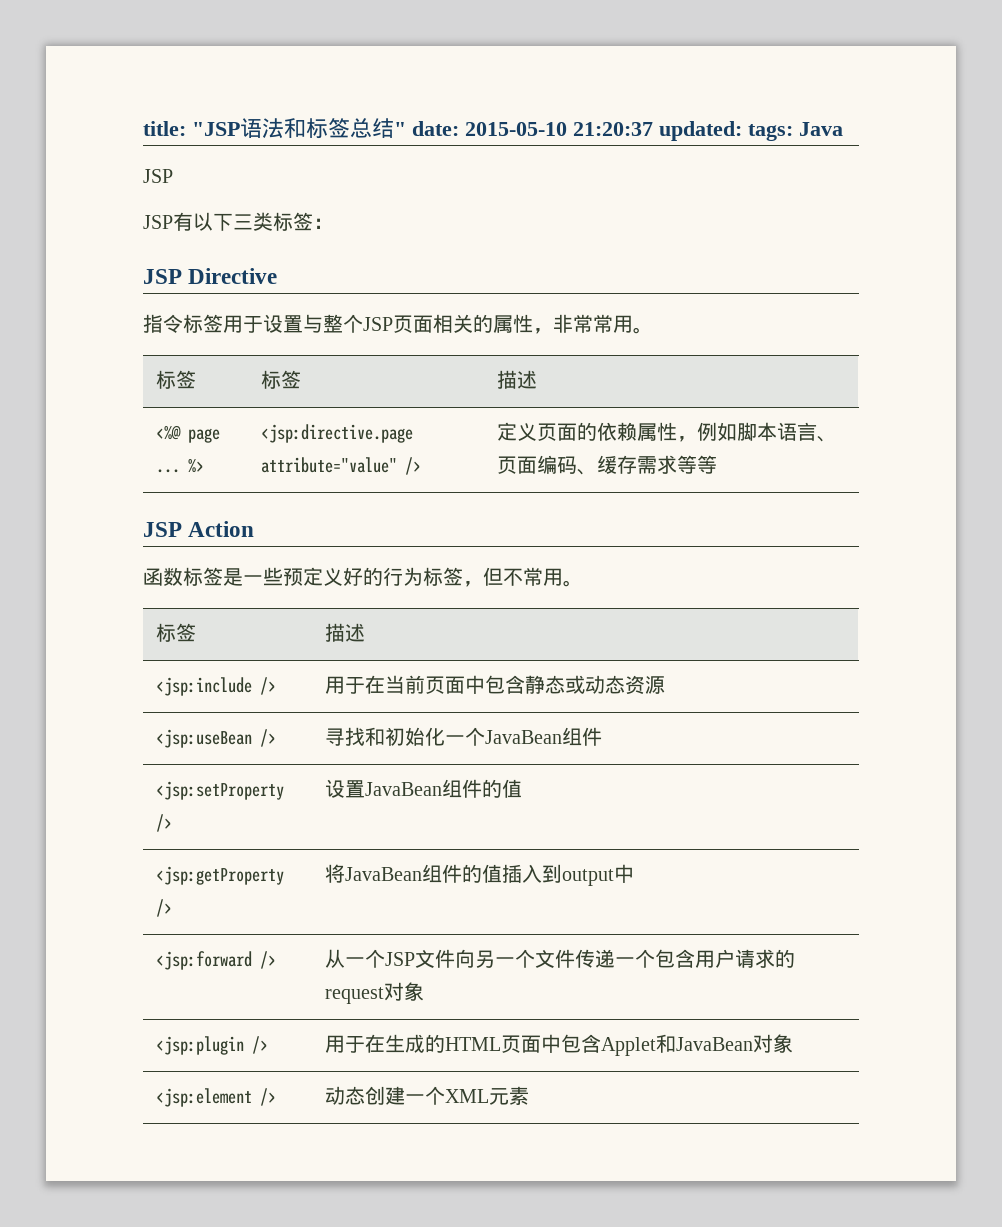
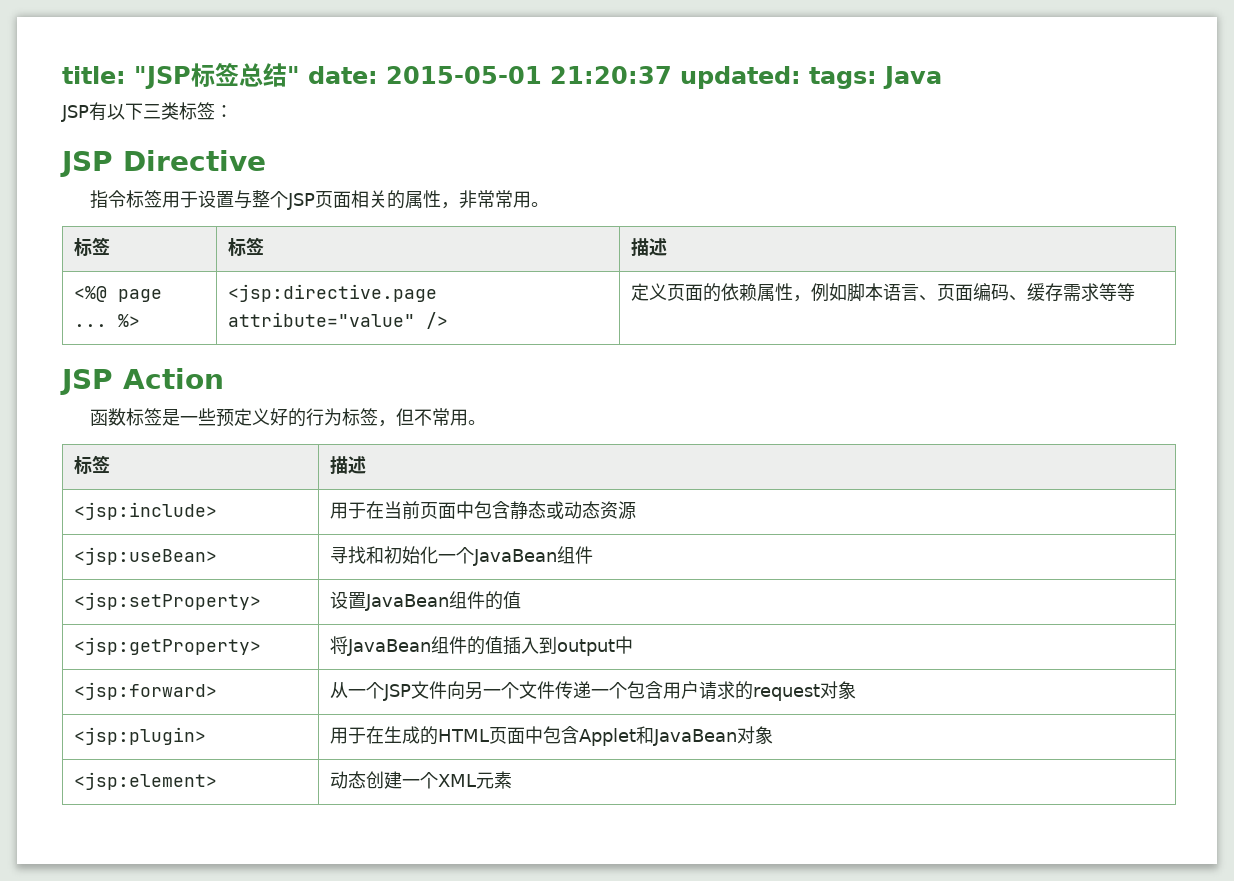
- title: "JSP语法和标签总结" date: 2015-05-10 21:20:37 updated: tags: Java
- JSP
+ title: "JSP标签总结" date: 2015-05-01 21:20:37 updated: tags: Java
- <jsp:include /> | 用于在当前页面中包含静态或动态资源
+ <jsp:include> | 用于在当前页面中包含静态或动态资源
- <jsp:useBean /> | 寻找和初始化一个JavaBean组件
+ <jsp:useBean> | 寻找和初始化一个JavaBean组件
- <jsp:setProperty /> | 设置JavaBean组件的值
+ <jsp:setProperty> | 设置JavaBean组件的值
- <jsp:getProperty /> | 将JavaBean组件的值插入到output中
+ <jsp:getProperty> | 将JavaBean组件的值插入到output中
- <jsp:forward /> | 从一个JSP文件向另一个文件传递一个包含用户请求的request对象
+ <jsp:forward> | 从一个JSP文件向另一个文件传递一个包含用户请求的request对象
- <jsp:plugin /> | 用于在生成的HTML页面中包含Applet和JavaBean对象
+ <jsp:plugin> | 用于在生成的HTML页面中包含Applet和JavaBean对象
- <jsp:element /> | 动态创建一个XML元素
+ <jsp:element> | 动态创建一个XML元素

